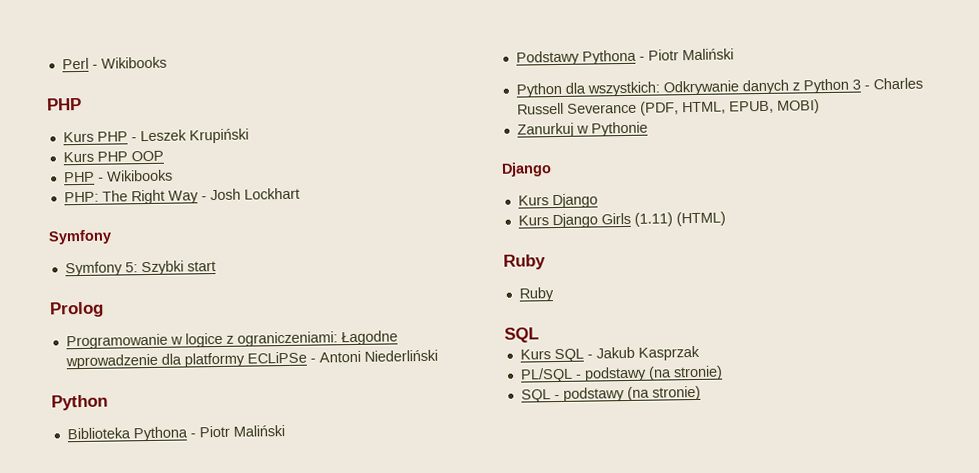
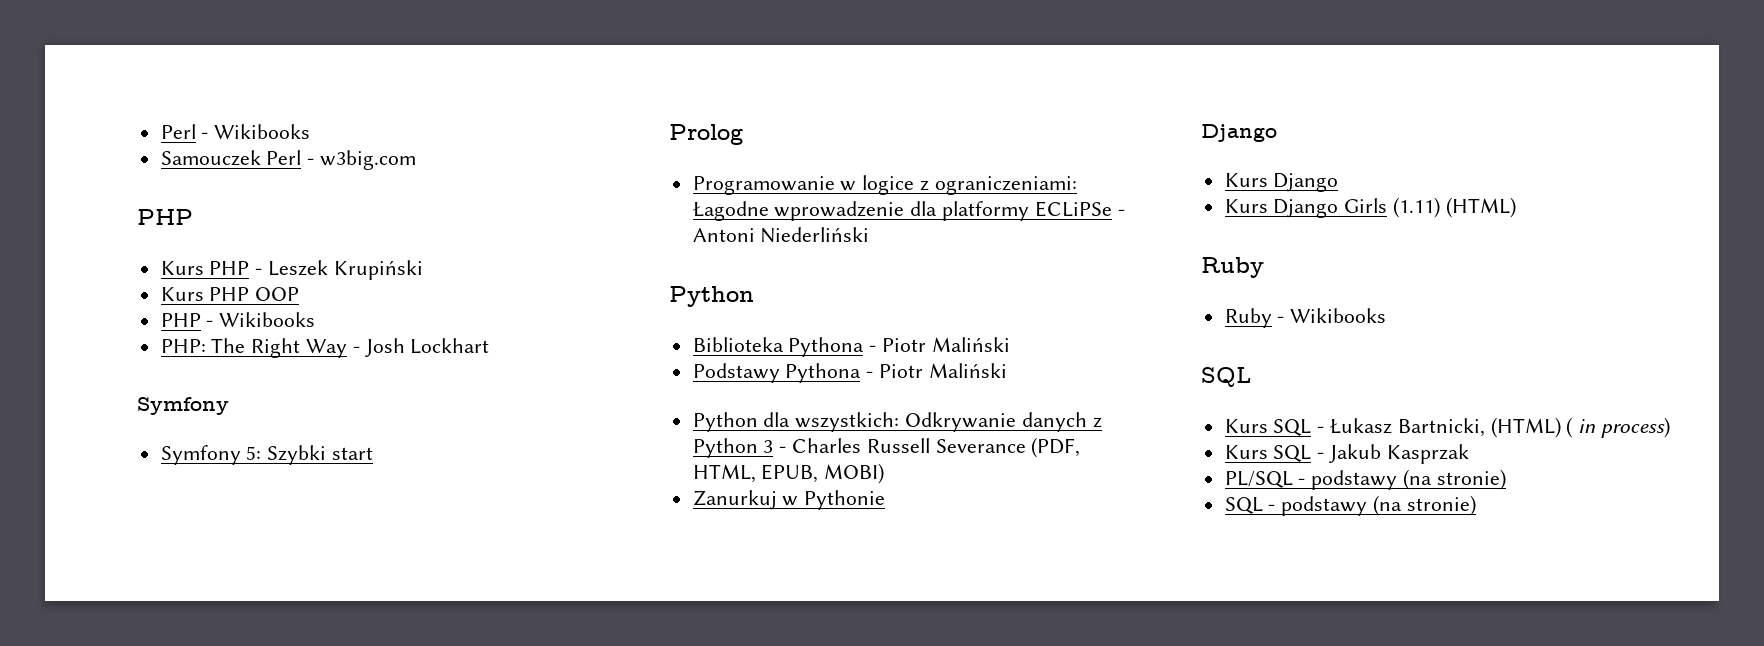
+ Samouczek Perl - w3big.com
  Kurs Django Girls (1.11) (HTML)
  Ruby
- Ruby
+ Ruby - Wikibooks
  SQL
+ Kurs SQL - Łukasz Bartnicki, (HTML) ( in process)

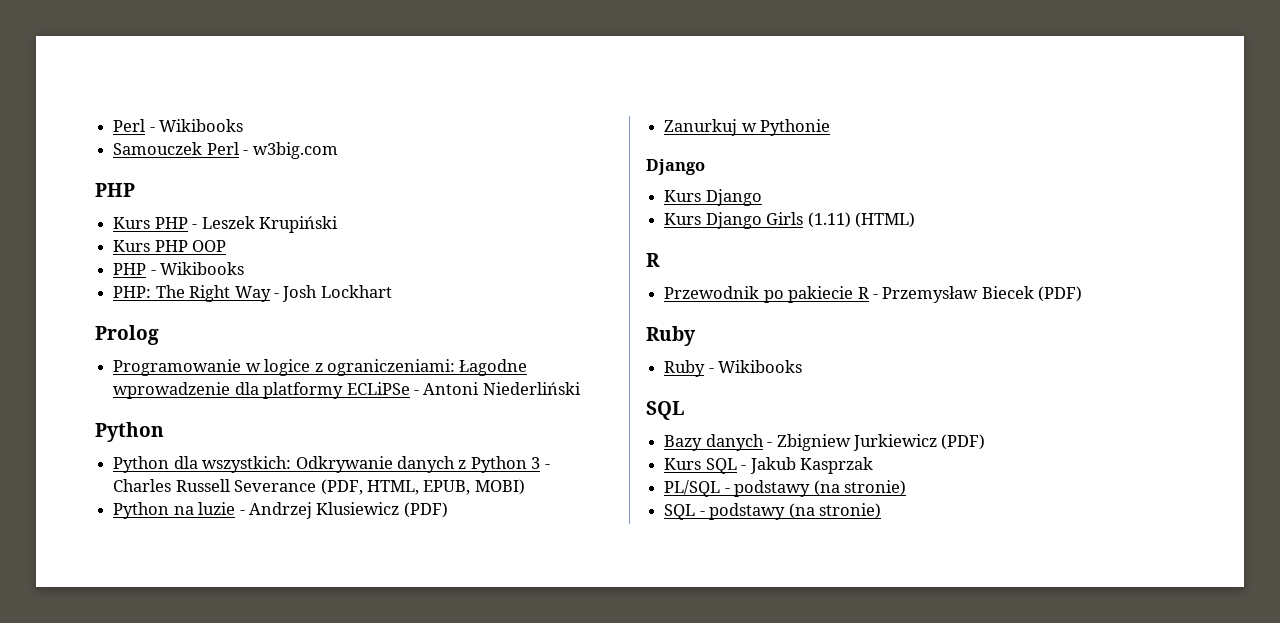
  PHP: The Right Way - Josh Lockhart
- Symfony
- Symfony 5: Szybki start
- Biblioteka Pythona - Piotr Maliński
- Podstawy Pythona - Piotr Maliński
+ Python na luzie - Andrzej Klusiewicz (PDF)
  Kurs Django Girls (1.11) (HTML)
+ R
+ Przewodnik po pakiecie R - Przemysław Biecek (PDF)
- Kurs SQL - Łukasz Bartnicki, (HTML) ( in process)
+ Bazy danych - Zbigniew Jurkiewicz (PDF)

